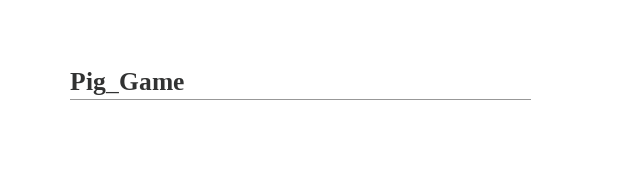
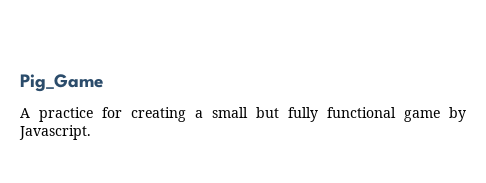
+ A practice for creating a small but fully functional game by Javascript.

